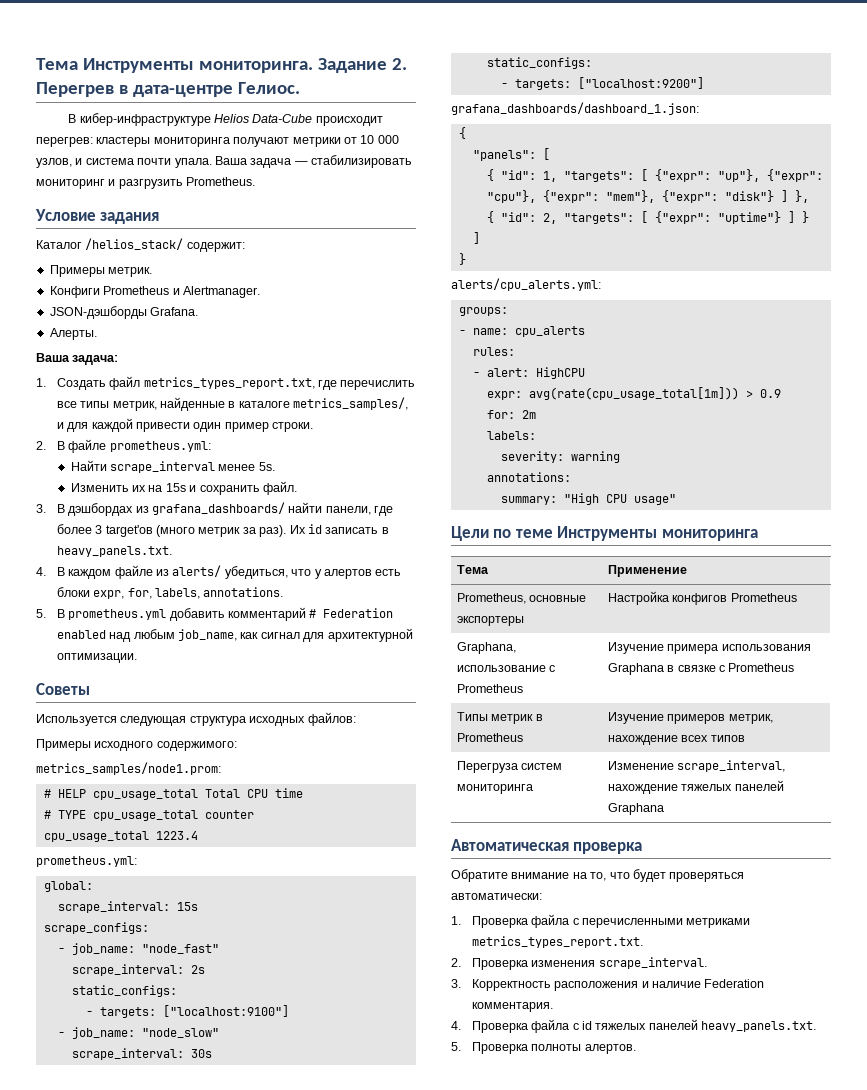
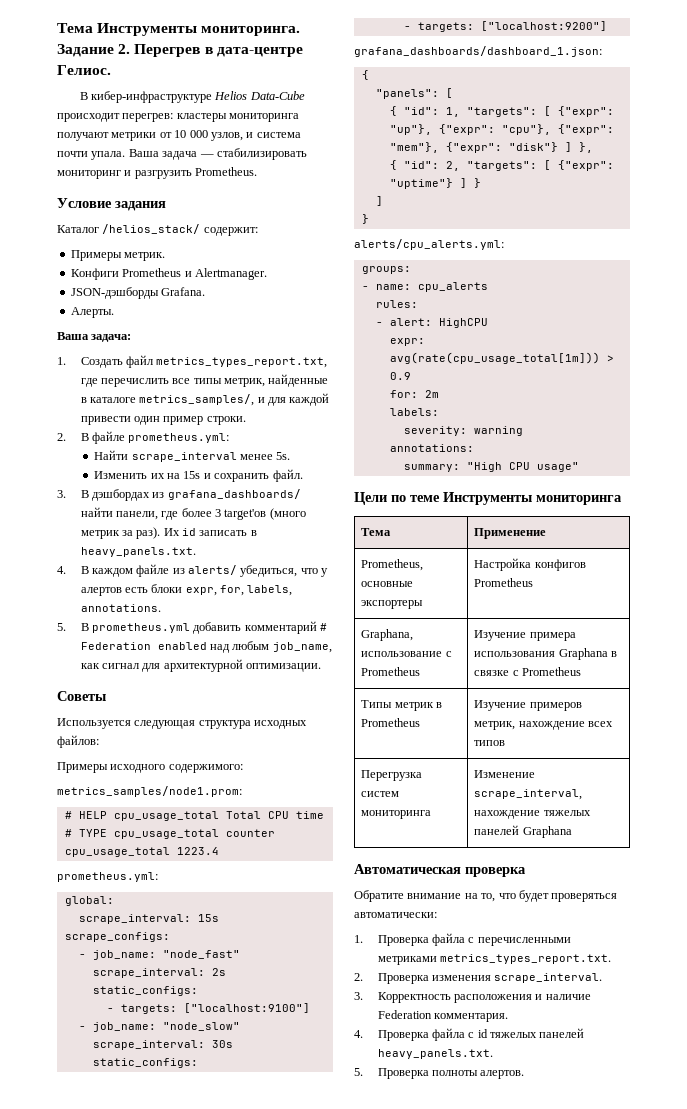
- Перегруза систем мониторинга | Изменение scrape_interval, нахождение тяжелых панелей Graphana
+ Перегрузка систем мониторинга | Изменение scrape_interval, нахождение тяжелых панелей Graphana

